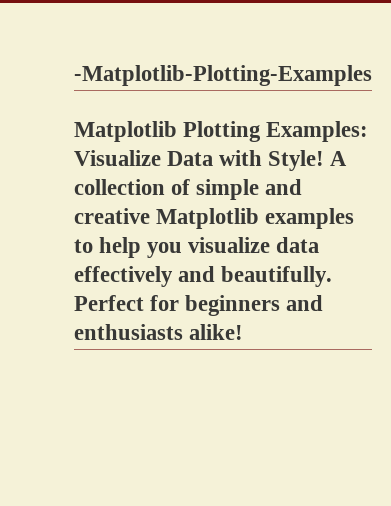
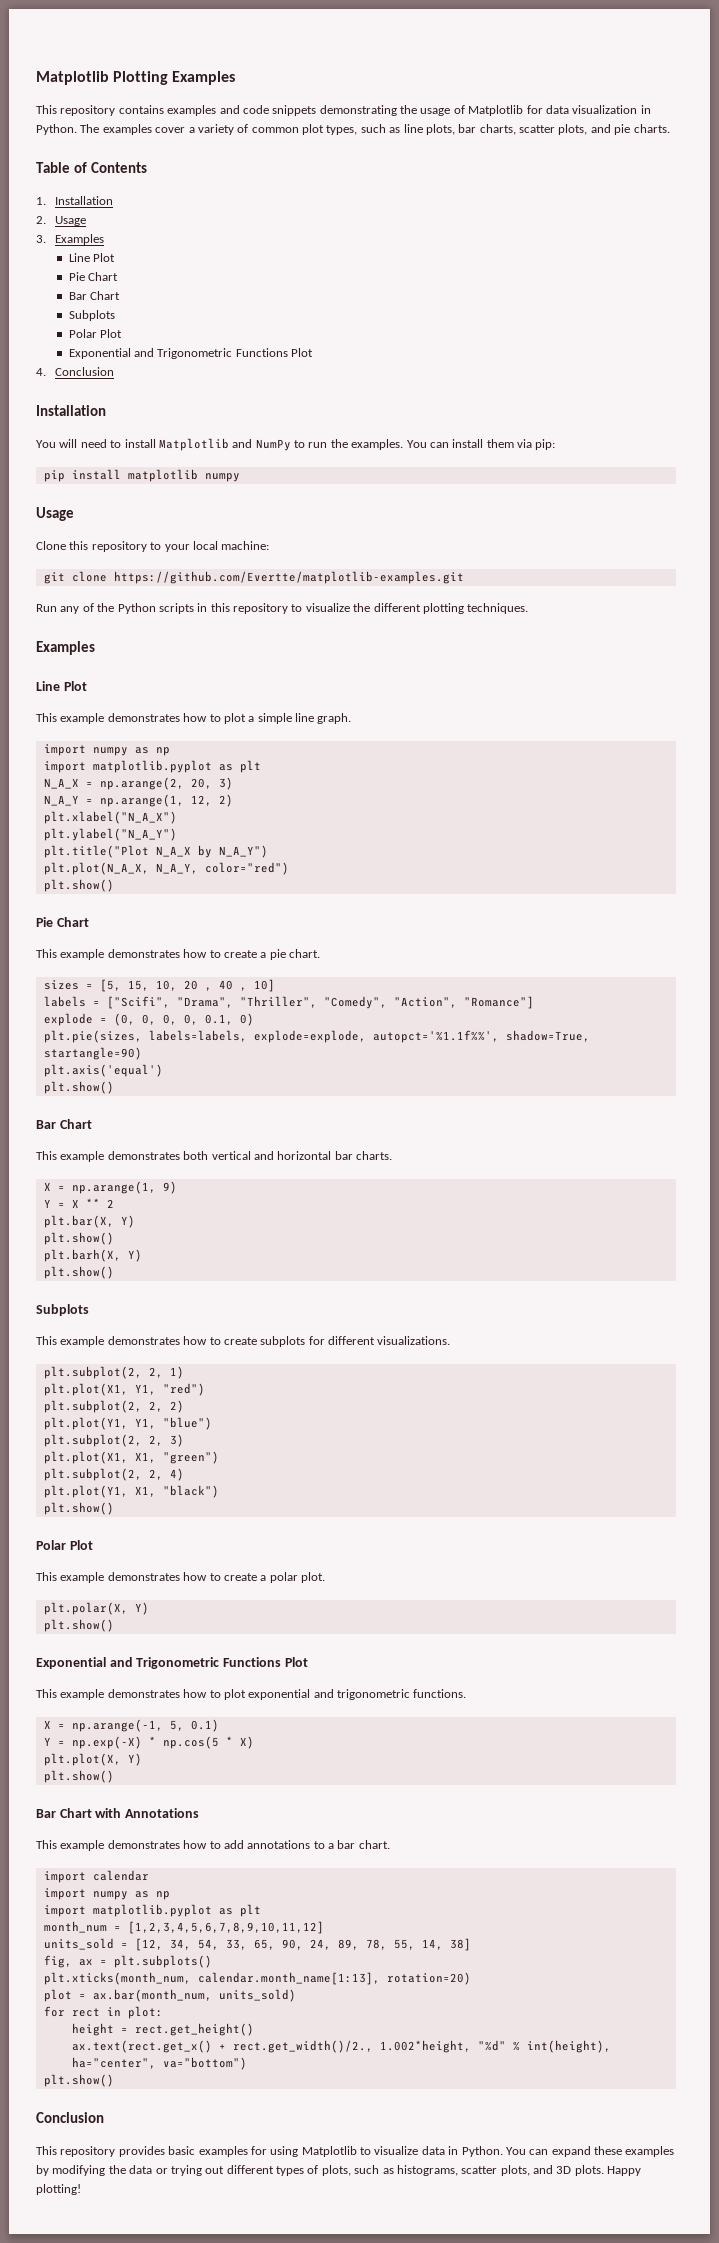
- -Matplotlib-Plotting-Examples
- Matplotlib Plotting Examples: Visualize Data with Style! A collection of simple and creative Matplotlib examples to help you visualize data effectively and beautifully. Perfect for beginners and enthusiasts alike!
+ Matplotlib Plotting Examples
+ This repository contains examples and code snippets demonstrating the usage of Matplotlib for data visualization in Python. The examples cover a variety of common plot types, such as line plots, bar charts, scatter plots, and pie charts.
+ Table of Contents
+ 1. Installation
+ 2. Usage
+ 3. Examples
+ Line Plot
+ Pie Chart
+ Bar Chart
+ Subplots
+ Polar Plot
+ Exponential and Trigonometric Functions Plot
+ 4. Conclusion
+ Installation
+ You will need to install Matplotlib and NumPy to run the examples. You can install them via pip:
+ pip install matplotlib numpy
+ Usage
+ Clone this repository to your local machine:
+ git clone https://github.com/Evertte/matplotlib-examples.git
+ Run any of the Python scripts in this repository to visualize the different plotting techniques.
+ Examples
+ Line Plot
+ This example demonstrates how to plot a simple line graph.
+ import numpy as np
+ import matplotlib.pyplot as plt
+ N_A_X = np.arange(2, 20, 3)
+ N_A_Y = np.arange(1, 12, 2)
+ plt.xlabel("N_A_X")
+ plt.ylabel("N_A_Y")
+ plt.title("Plot N_A_X by N_A_Y")
+ plt.plot(N_A_X, N_A_Y, color="red")
+ plt.show()
+ Pie Chart
+ This example demonstrates how to create a pie chart.
+ sizes = [5, 15, 10, 20 , 40 , 10]
+ labels = ["Scifi", "Drama", "Thriller", "Comedy", "Action", "Romance"]
+ explode = (0, 0, 0, 0, 0.1, 0)
+ plt.pie(sizes, labels=labels, explode=explode, autopct='%1.1f%%', shadow=True, startangle=90)
+ plt.axis('equal')
+ plt.show()
+ Bar Chart
+ This example demonstrates both vertical and horizontal bar charts.
+ X = np.arange(1, 9)
+ Y = X ** 2
+ plt.bar(X, Y)
+ plt.show()
+ plt.barh(X, Y)
+ plt.show()
+ Subplots
+ This example demonstrates how to create subplots for different visualizations.
+ plt.subplot(2, 2, 1)
+ plt.plot(X1, Y1, "red")
+ plt.subplot(2, 2, 2)
+ plt.plot(Y1, Y1, "blue")
+ plt.subplot(2, 2, 3)
+ plt.plot(X1, X1, "green")
+ plt.subplot(2, 2, 4)
+ plt.plot(Y1, X1, "black")
+ plt.show()
+ Polar Plot
+ This example demonstrates how to create a polar plot.
+ plt.polar(X, Y)
+ plt.show()
+ Exponential and Trigonometric Functions Plot
+ This example demonstrates how to plot exponential and trigonometric functions.
+ X = np.arange(-1, 5, 0.1)
+ Y = np.exp(-X) * np.cos(5 * X)
+ plt.plot(X, Y)
+ plt.show()
+ Bar Chart with Annotations
+ This example demonstrates how to add annotations to a bar chart.
+ import calendar
+ import numpy as np
+ import matplotlib.pyplot as plt
+ month_num = [1,2,3,4,5,6,7,8,9,10,11,12]
+ units_sold = [12, 34, 54, 33, 65, 90, 24, 89, 78, 55, 14, 38]
+ fig, ax = plt.subplots()
+ plt.xticks(month_num, calendar.month_name[1:13], rotation=20)
+ plot = ax.bar(month_num, units_sold)
+ for rect in plot:
+ height = rect.get_height()
+ ax.text(rect.get_x() + rect.get_width()/2., 1.002*height, "%d" % int(height), ha="center", va="bottom")
+ plt.show()
+ Conclusion
+ This repository provides basic examples for using Matplotlib to visualize data in Python. You can expand these examples by modifying the data or trying out different types of plots, such as histograms, scatter plots, and 3D plots. Happy plotting!

